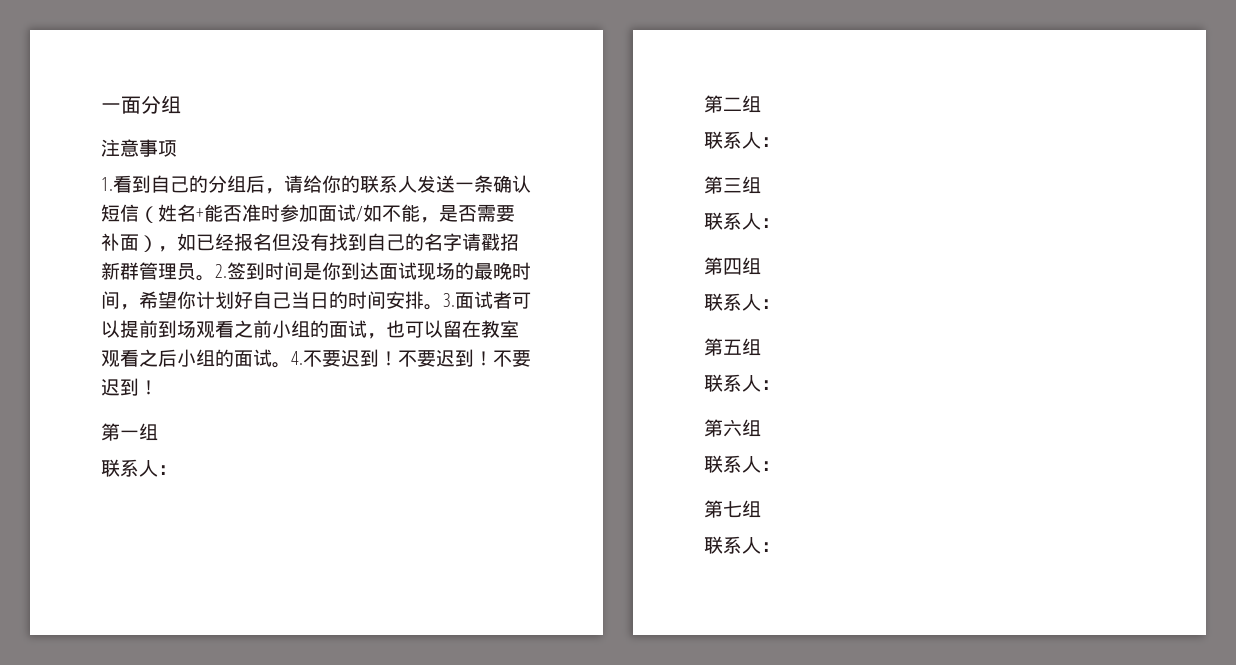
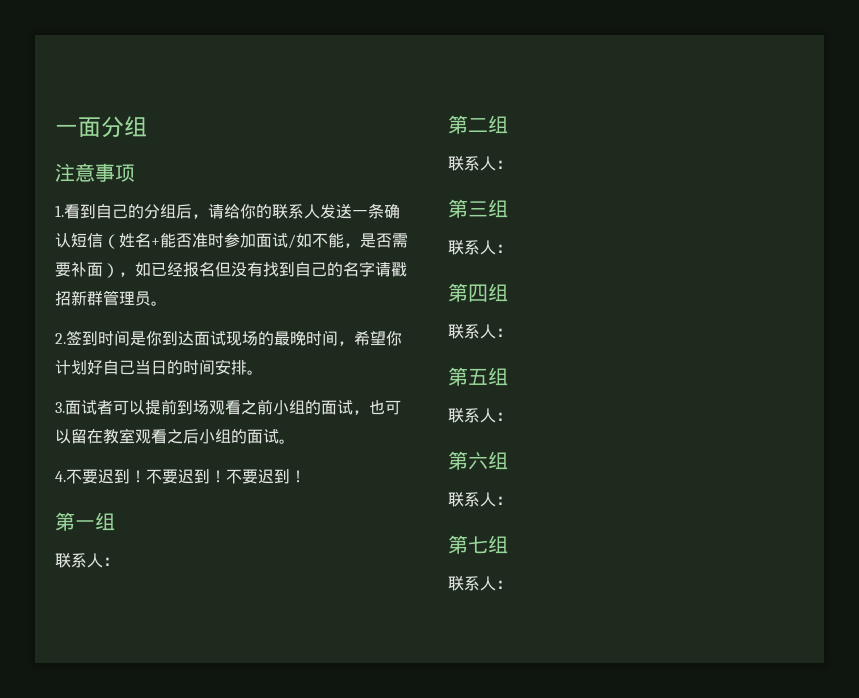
- 1.看到自己的分组后，请给你的联系人发送一条确认短信（姓名+能否准时参加面试/如不能，是否需要补面），如已经报名但没有找到自己的名字请戳招新群管理员。2.签到时间是你到达面试现场的最晚时间，希望你计划好自己当日的时间安排。3.面试者可以提前到场观看之前小组的面试，也可以留在教室观看之后小组的面试。4.不要迟到！
+ 1.看到自己的分组后，请给你的联系人发送一条确认短信（姓名+能否准时参加面试/如不能，是否需要补面），如已经报名但没有找到自己的名字请戳招新群管理员。
+ 2.签到时间是你到达面试现场的最晚时间，希望你计划好自己当日的时间安排。
+ 3.面试者可以提前到场观看之前小组的面试，也可以留在教室观看之后小组的面试。
+ 4.不要迟到！

